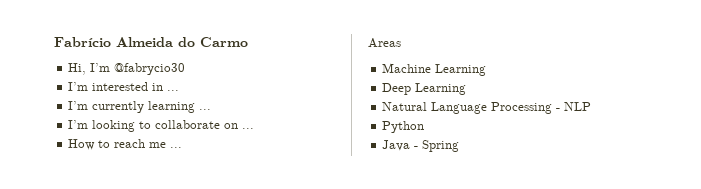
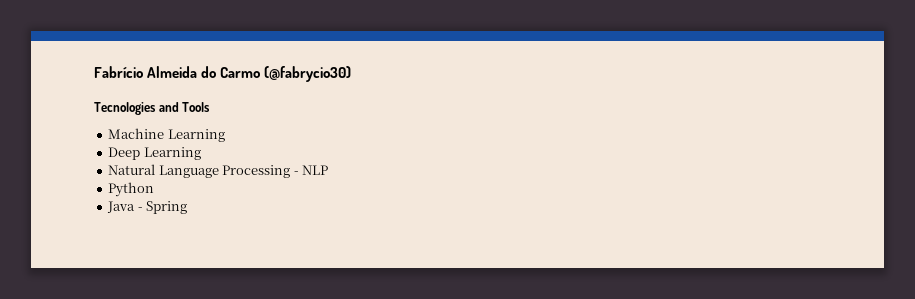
- Fabrício Almeida do Carmo
- Hi, I’m @fabrycio30
- I’m interested in ...
- I’m currently learning ...
- I’m looking to collaborate on ...
- How to reach me ...
- Areas
+ Fabrício Almeida do Carmo (@fabrycio30)
+ Tecnologies and Tools

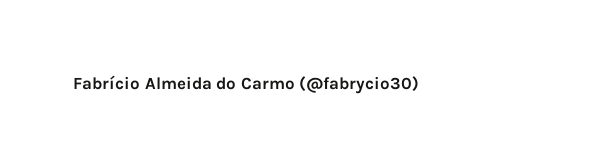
- Tecnologies and Tools
- Machine Learning
- Deep Learning
- Natural Language Processing - NLP
- Python
- Java - Spring

